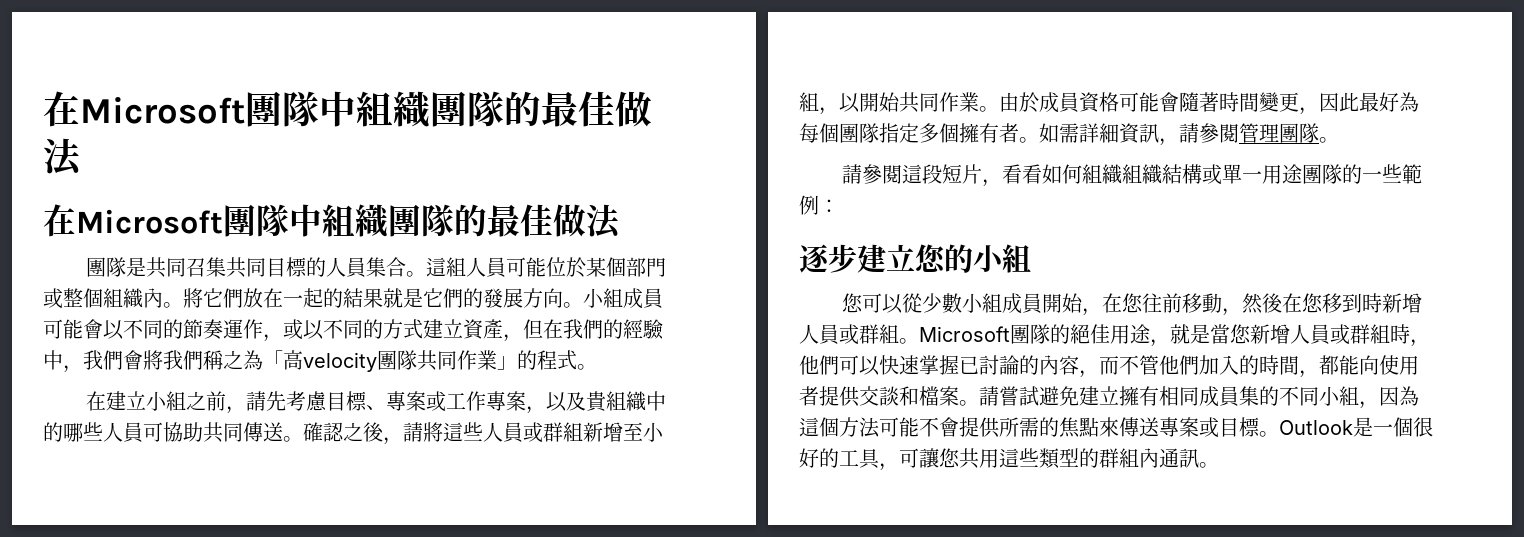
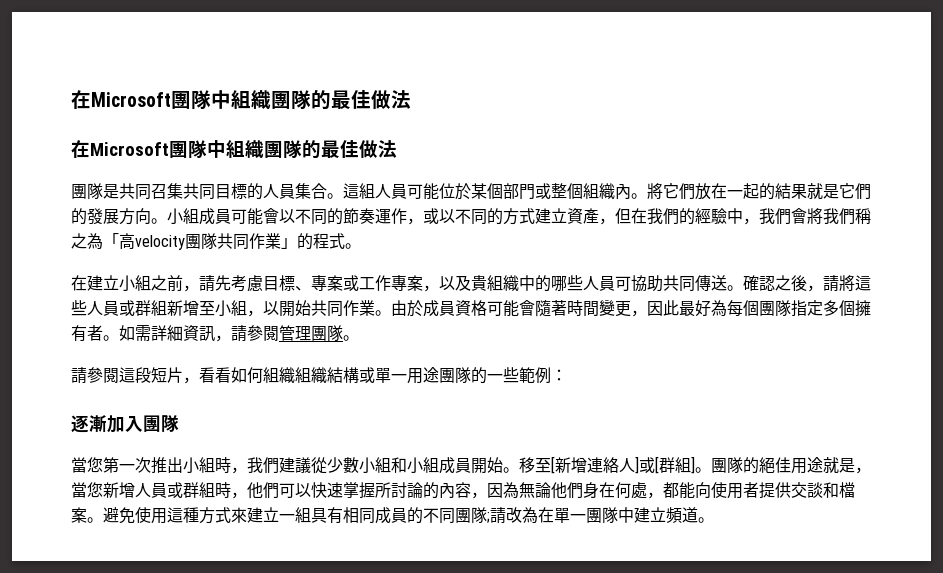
- 逐步建立您的小組
- 您可以從少數小組成員開始，在您往前移動，然後在您移到時新增人員或群組。Microsoft團隊的絕佳用途，就是當您新增人員或群組時，他們可以快速掌握已討論的內容，而不管他們加入的時間，都能向使用者提供交談和檔案。
+ 逐漸加入團隊
+ 當您第一次推出小組時，我們建議從少數小組和小組成員開始。移至[新增連絡人]或[群組]。團隊的絕佳用途就是，當您新增人員或群組時，他們可以快速掌握所討論的內容，因為無論他們身在何處，都能向使用者提供交談和檔案。
- 請嘗試避免建立擁有相同成員集的不同小組，因為這個方法可能不會提供所需的焦點來傳送專案或目標。Outlook是一個很好的工具，可讓您共用這些類型的群組內通訊。
+ 避免使用這種方式來建立一組具有相同成員的不同團隊;請改為在單一團隊中建立頻道。

